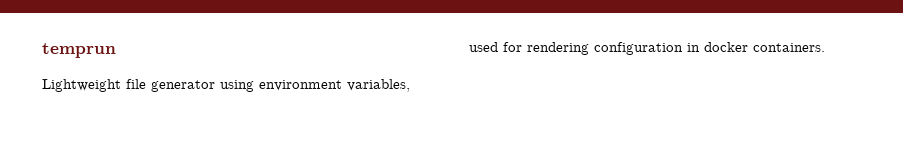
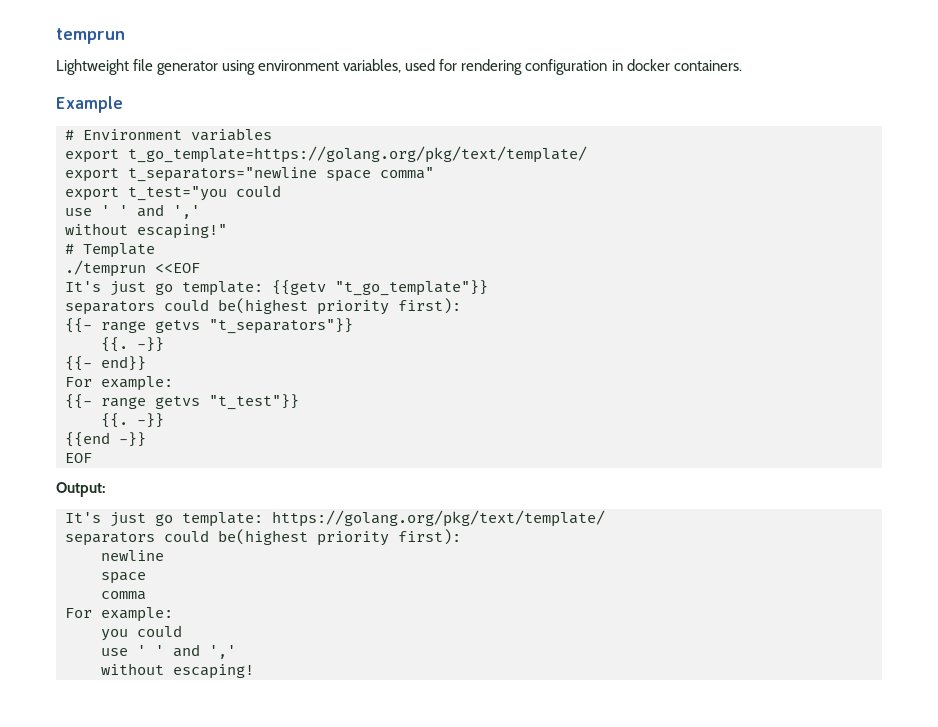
+ Example
+ # Environment variables
+ export t_go_template=https://golang.org/pkg/text/template/
+ export t_separators="newline space comma"
+ export t_test="you could
+ use ' ' and ','
+ without escaping!"
+ # Template
+ ./temprun <<EOF
+ It's just go template: {{getv "t_go_template"}}
+ separators could be(highest priority first):
+ {{- range getvs "t_separators"}}
+ {{. -}}
+ {{- end}}
+ For example:
+ {{- range getvs "t_test"}}
+ {{. -}}
+ {{end -}}
+ EOF
+ Output:
+ It's just go template: https://golang.org/pkg/text/template/
+ separators could be(highest priority first):
+ newline
+ space
+ comma
+ For example:
+ you could
+ use ' ' and ','
+ without escaping!

